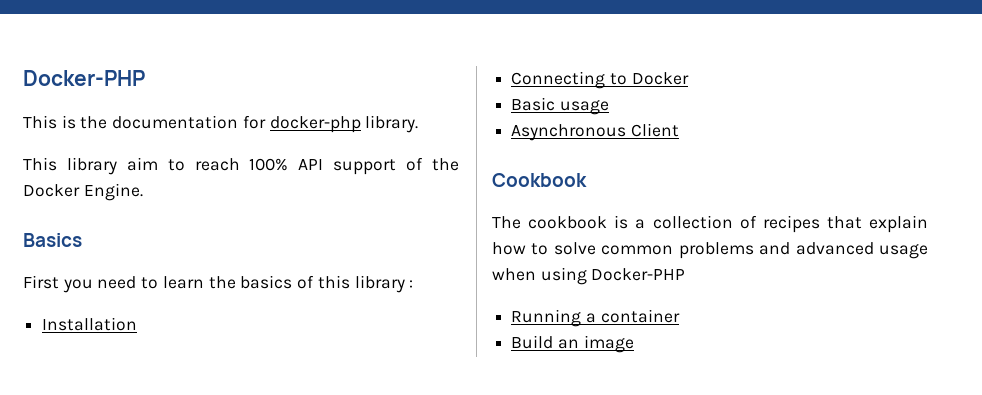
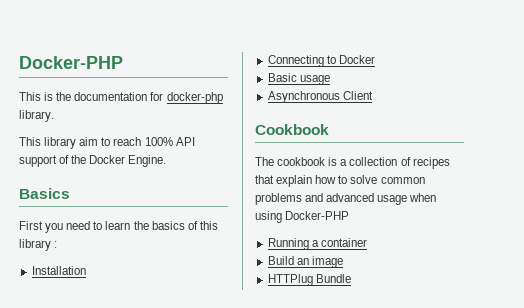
+ HTTPlug Bundle

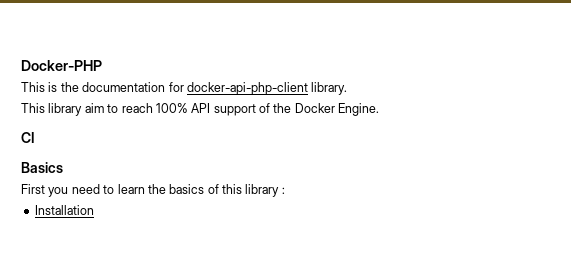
- This is the documentation for docker-php library.
+ This is the documentation for docker-api-php-client library.
+ CI
- Connecting to Docker
- Basic usage
- Asynchronous Client
- Cookbook
- The cookbook is a collection of recipes that explain how to solve common problems and advanced usage when using Docker-PHP
- Running a container
- Build an image
- HTTPlug Bundle

